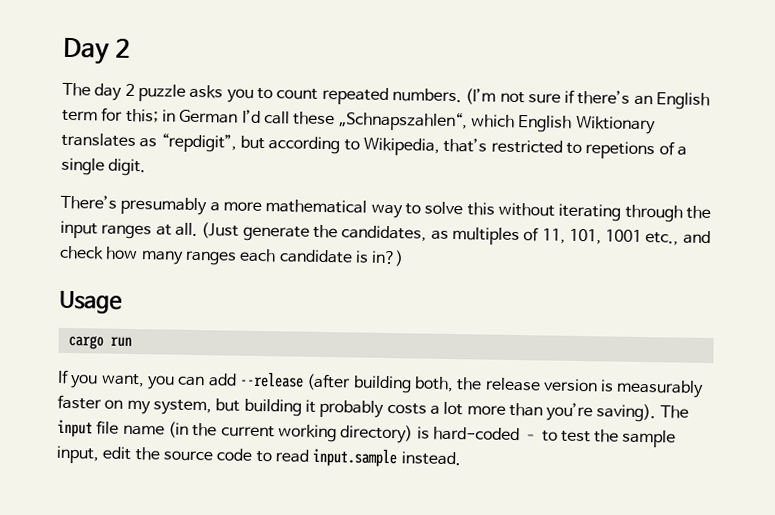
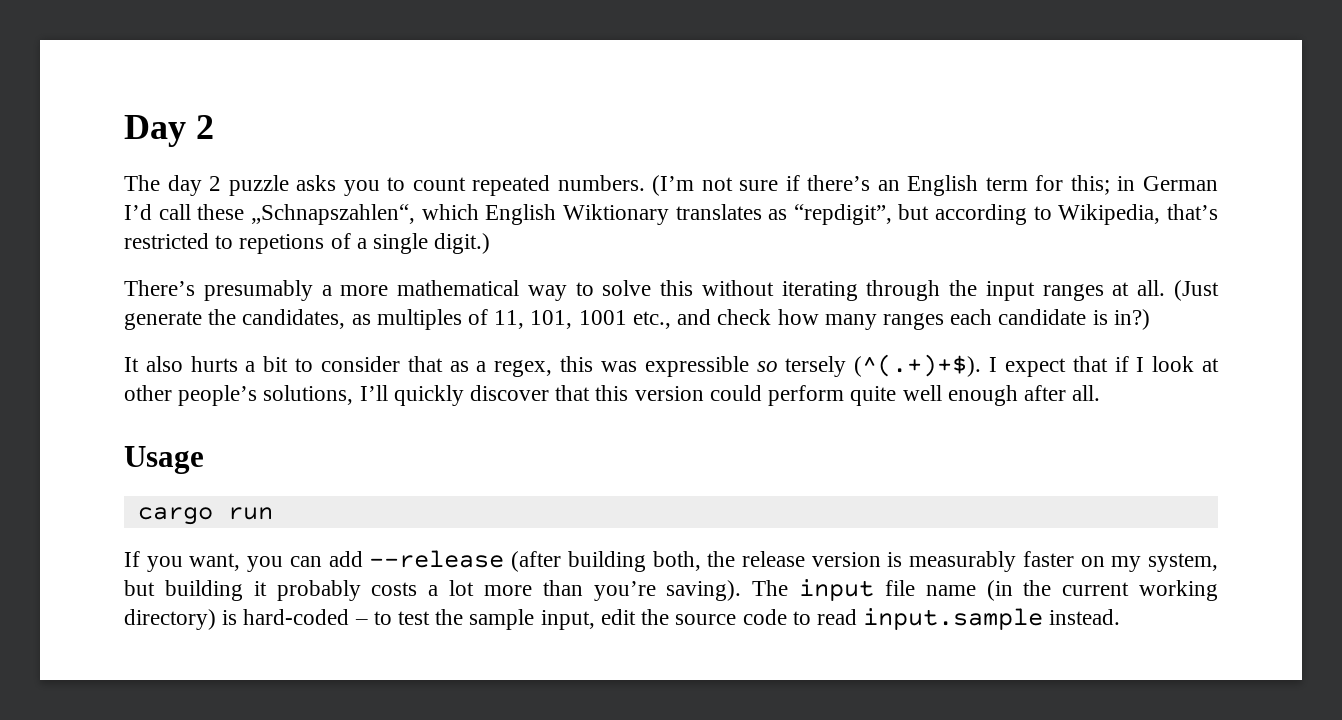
- (I’m not sure if there’s an English term for this; in German I’d call these „Schnapszahlen“, which English Wiktionary translates as “repdigit”, but according to Wikipedia, that’s restricted to repetions of a single digit.
+ (I’m not sure if there’s an English term for this; in German I’d call these „Schnapszahlen“, which English Wiktionary translates as “repdigit”, but according to Wikipedia, that’s restricted to repetions of a single digit.)
+ It also hurts a bit to consider that as a regex, this was expressible so tersely (^(.+)+$). I expect that if I look at other people’s solutions, I’ll quickly discover that this version could perform quite well enough after all.

